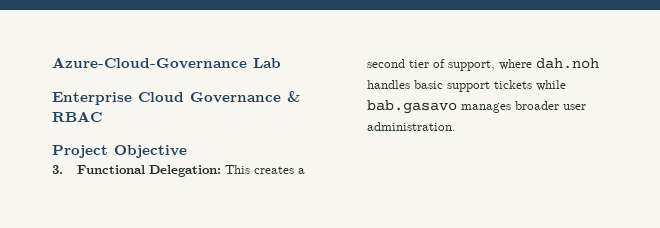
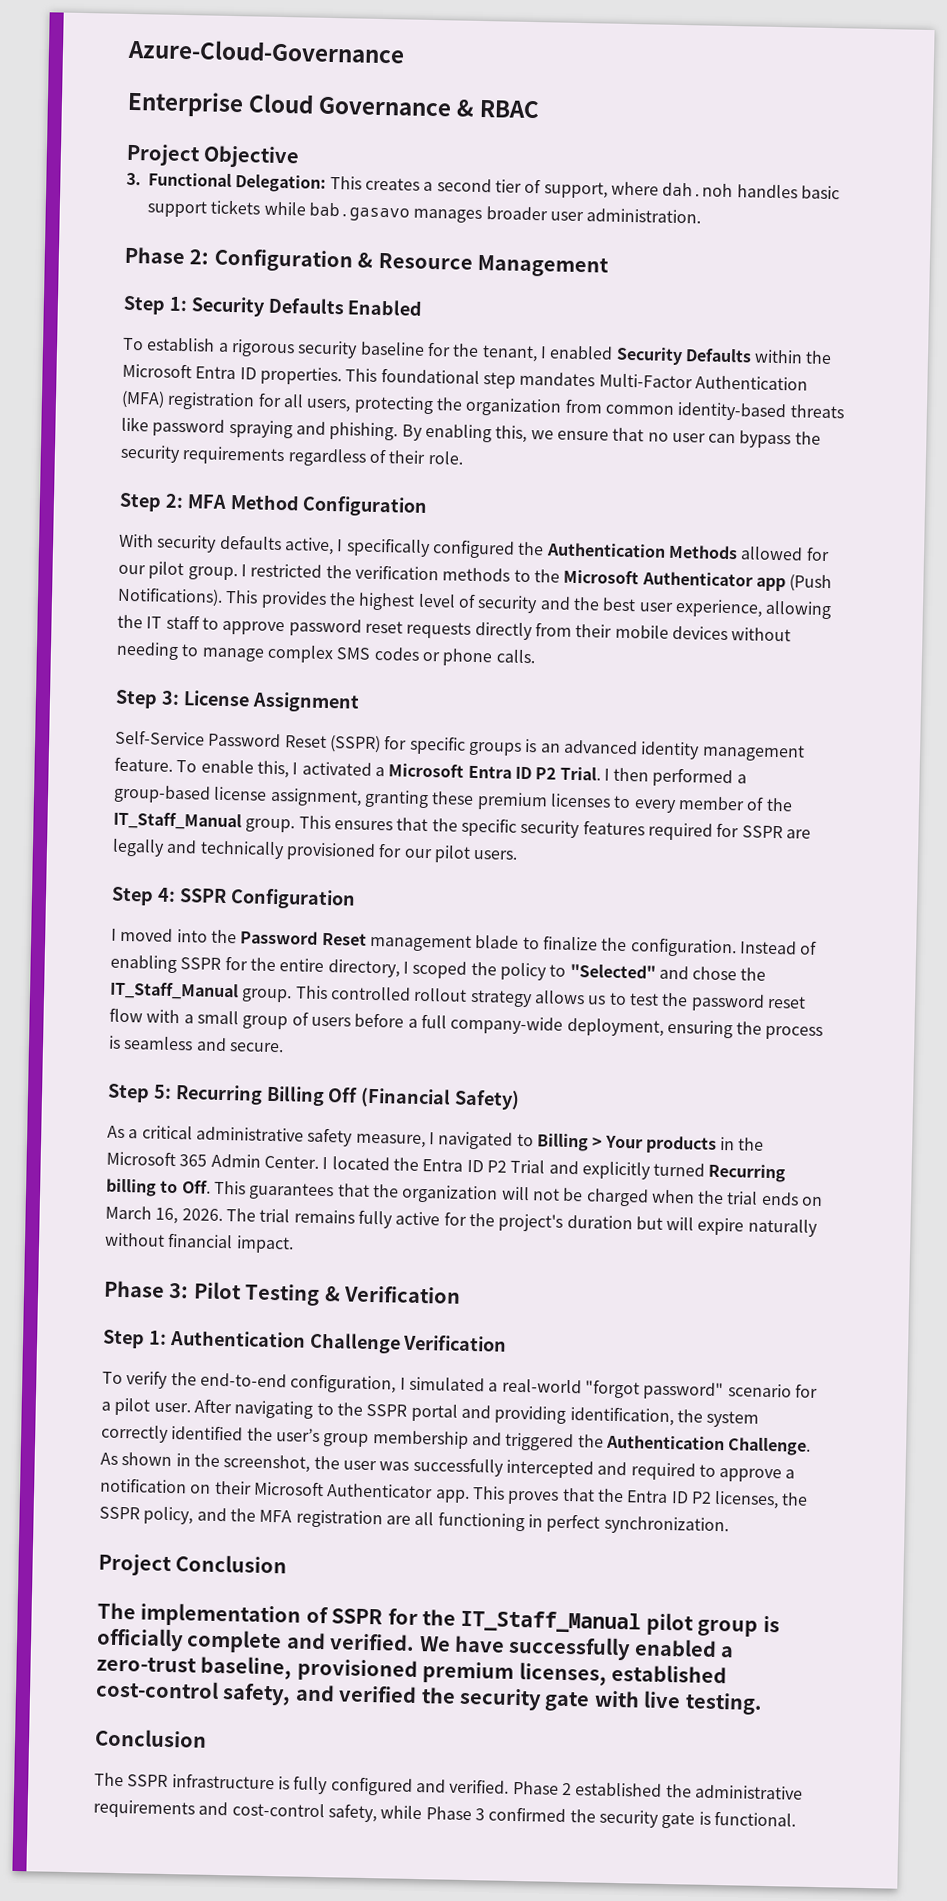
- Azure-Cloud-Governance Lab
+ Azure-Cloud-Governance
+ Phase 2: Configuration & Resource Management
+ Step 1: Security Defaults Enabled
+ To establish a rigorous security baseline for the tenant, I enabled Security Defaults within the Microsoft Entra ID properties. This foundational step mandates Multi-Factor Authentication (MFA) registration for all users, protecting the organization from common identity-based threats like password spraying and phishing. By enabling this, we ensure that no user can bypass the security requirements regardless of their role.
+ Step 2: MFA Method Configuration
+ With security defaults active, I specifically configured the Authentication Methods allowed for our pilot group. I restricted the verification methods to the Microsoft Authenticator app (Push Notifications). This provides the highest level of security and the best user experience, allowing the IT staff to approve password reset requests directly from their mobile devices without needing to manage complex SMS codes or phone calls.
+ Step 3: License Assignment
+ Self-Service Password Reset (SSPR) for specific groups is an advanced identity management feature. To enable this, I activated a Microsoft Entra ID P2 Trial. I then performed a group-based license assignment, granting these premium licenses to every member of the IT_Staff_Manual group. This ensures that the specific security features required for SSPR are legally and technically provisioned for our pilot users.
+ Step 4: SSPR Configuration
+ I moved into the Password Reset management blade to finalize the configuration. Instead of enabling SSPR for the entire directory, I scoped the policy to "Selected" and chose the IT_Staff_Manual group. This controlled rollout strategy allows us to test the password reset flow with a small group of users before a full company-wide deployment, ensuring the process is seamless and secure.
+ Step 5: Recurring Billing Off (Financial Safety)
+ As a critical administrative safety measure, I navigated to Billing > Your products in the Microsoft 365 Admin Center. I located the Entra ID P2 Trial and explicitly turned Recurring billing to Off. This guarantees that the organization will not be charged when the trial ends on March 16, 2026. The trial remains fully active for the project's duration but will expire naturally without financial impact.
+ Phase 3: Pilot Testing & Verification
+ Step 1: Authentication Challenge Verification
+ To verify the end-to-end configuration, I simulated a real-world "forgot password" scenario for a pilot user. After navigating to the SSPR portal and providing identification, the system correctly identified the user’s group membership and triggered the Authentication Challenge. As shown in the screenshot, the user was successfully intercepted and required to approve a notification on their Microsoft Authenticator app. This proves that the Entra ID P2 licenses, the SSPR policy, and the MFA registration are all functioning in perfect synchronization.
+ Project Conclusion
+ The implementation of SSPR for the IT_Staff_Manual pilot group is officially complete and verified. We have successfully enabled a zero-trust baseline, provisioned premium licenses, established cost-control safety, and verified the security gate with live testing.
+ Conclusion
+ The SSPR infrastructure is fully configured and verified. Phase 2 established the administrative requirements and cost-control safety, while Phase 3 confirmed the security gate is functional.

